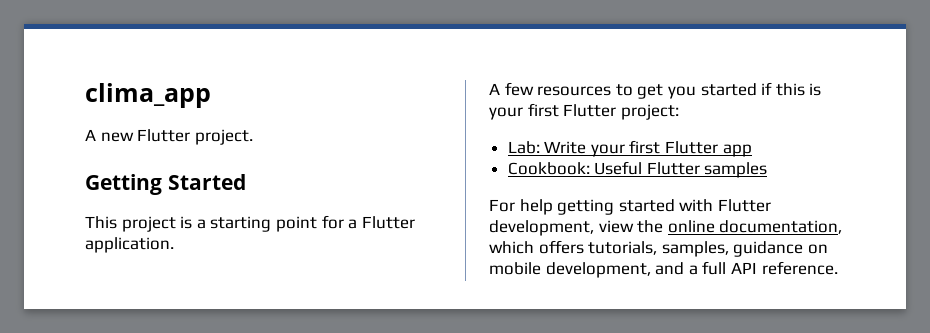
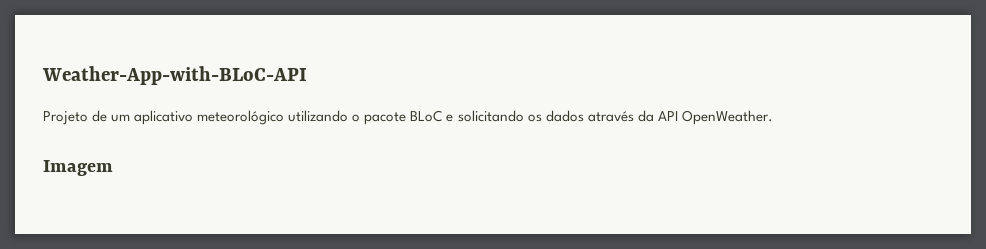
- clima_app
- A new Flutter project.
- Getting Started
- This project is a starting point for a Flutter application.
- A few resources to get you started if this is your first Flutter project:
- Lab: Write your first Flutter app
- Cookbook: Useful Flutter samples
- For help getting started with Flutter development, view the online documentation, which offers tutorials, samples, guidance on mobile development, and a full API reference.
+ Weather-App-with-BLoC-API
+ Projeto de um aplicativo meteorológico utilizando o pacote BLoC e solicitando os dados através da API OpenWeather.
+ Imagem

